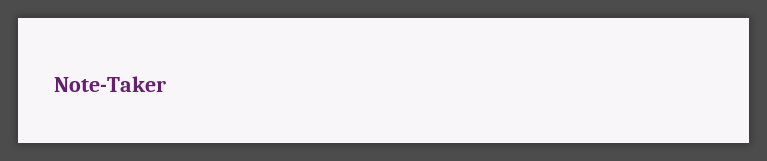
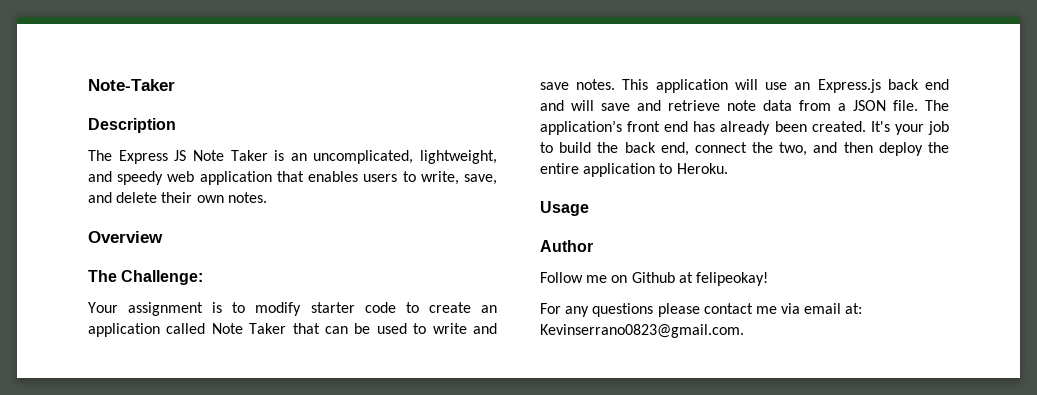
+ Description
+ The Express JS Note Taker is an uncomplicated, lightweight, and speedy web application that enables users to write, save, and delete their own notes.
+ Overview
+ The Challenge:
+ Your assignment is to modify starter code to create an application called Note Taker that can be used to write and save notes. This application will use an Express.js back end and will save and retrieve note data from a JSON file. The application’s front end has already been created. It's your job to build the back end, connect the two, and then deploy the entire application to Heroku.
+ Usage
+ Author
+ Follow me on Github at felipeokay!
+ For any questions please contact me via email at: Kevinserrano0823@gmail.com.

